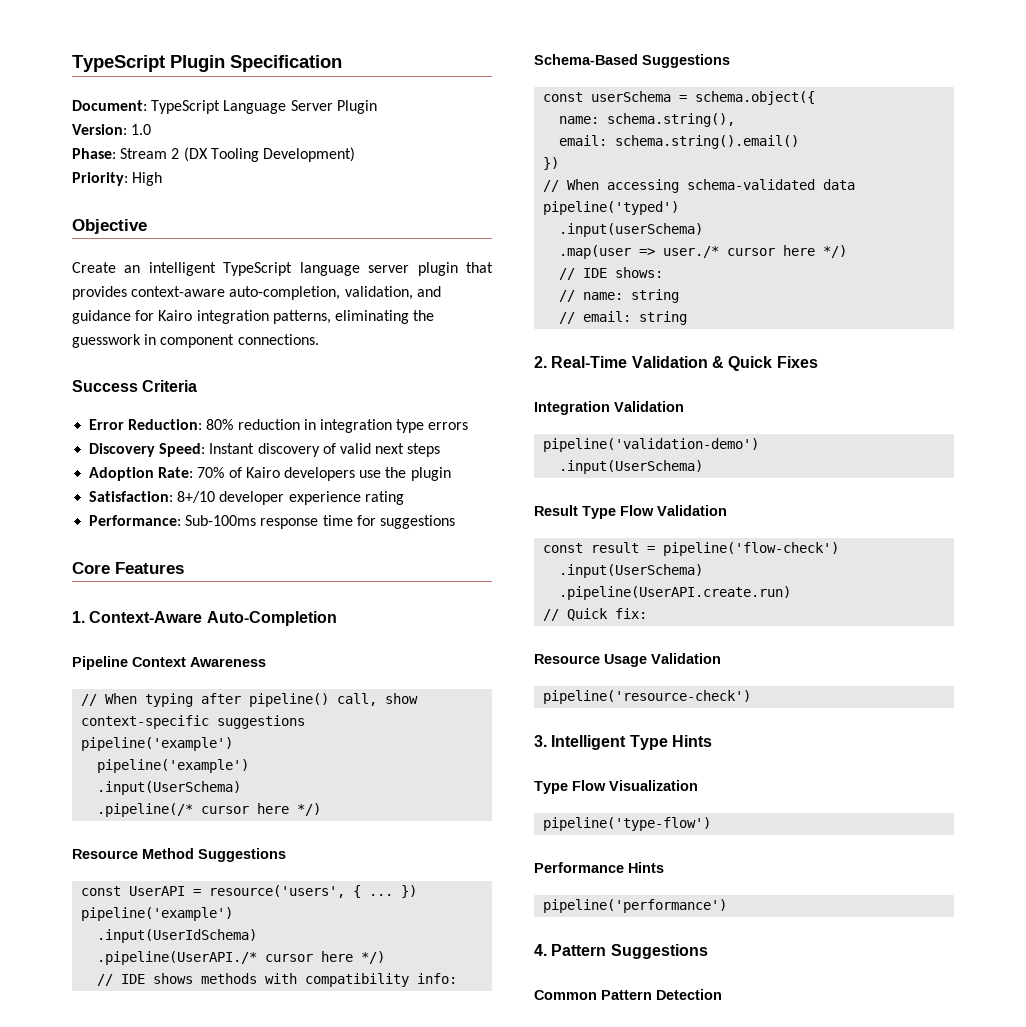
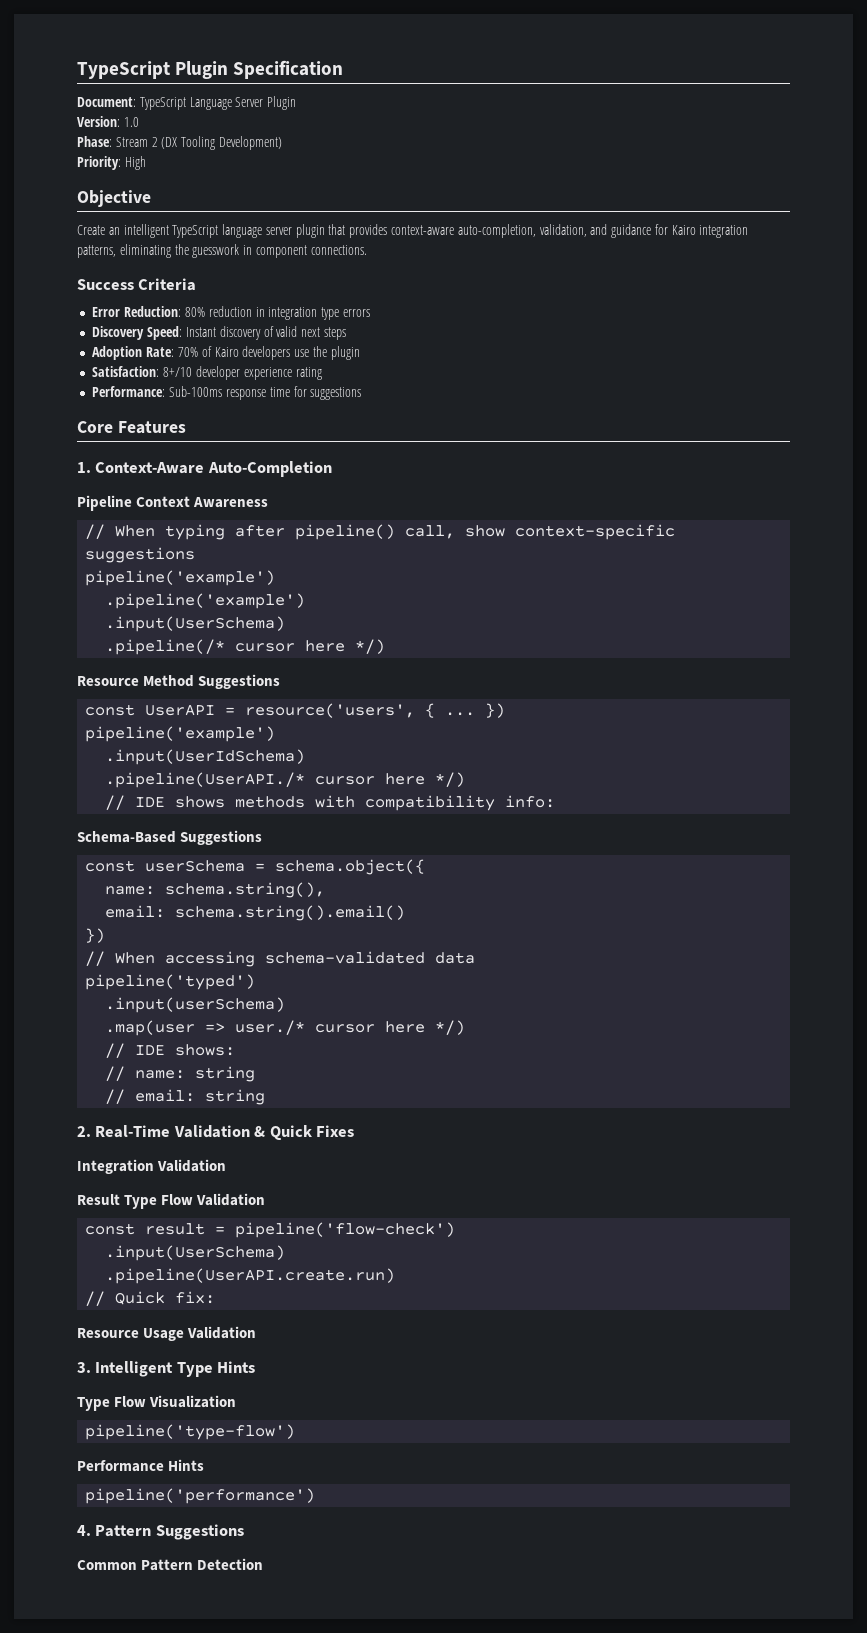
  // When typing after pipeline() call, show context-specific suggestions
  pipeline('example')
- pipeline('example')
+ .pipeline('example')
- pipeline('validation-demo')
- .input(UserSchema)
- pipeline('resource-check')

